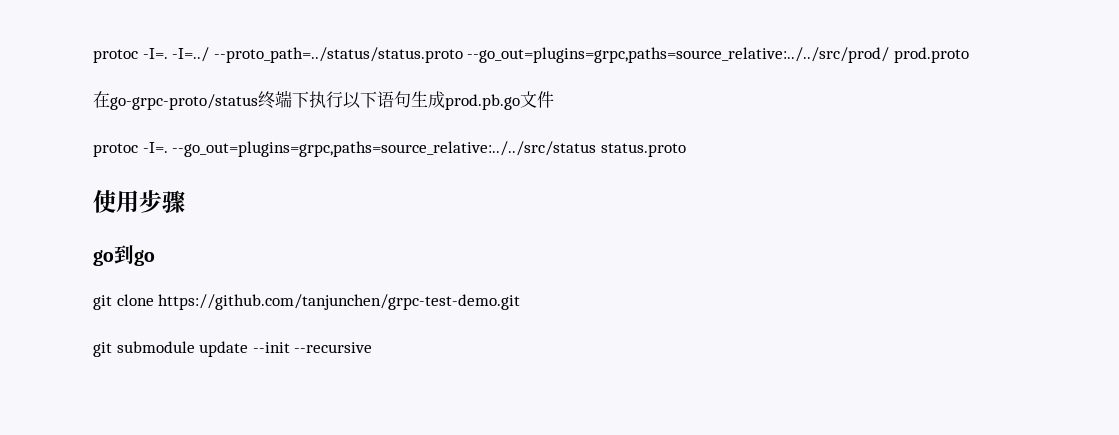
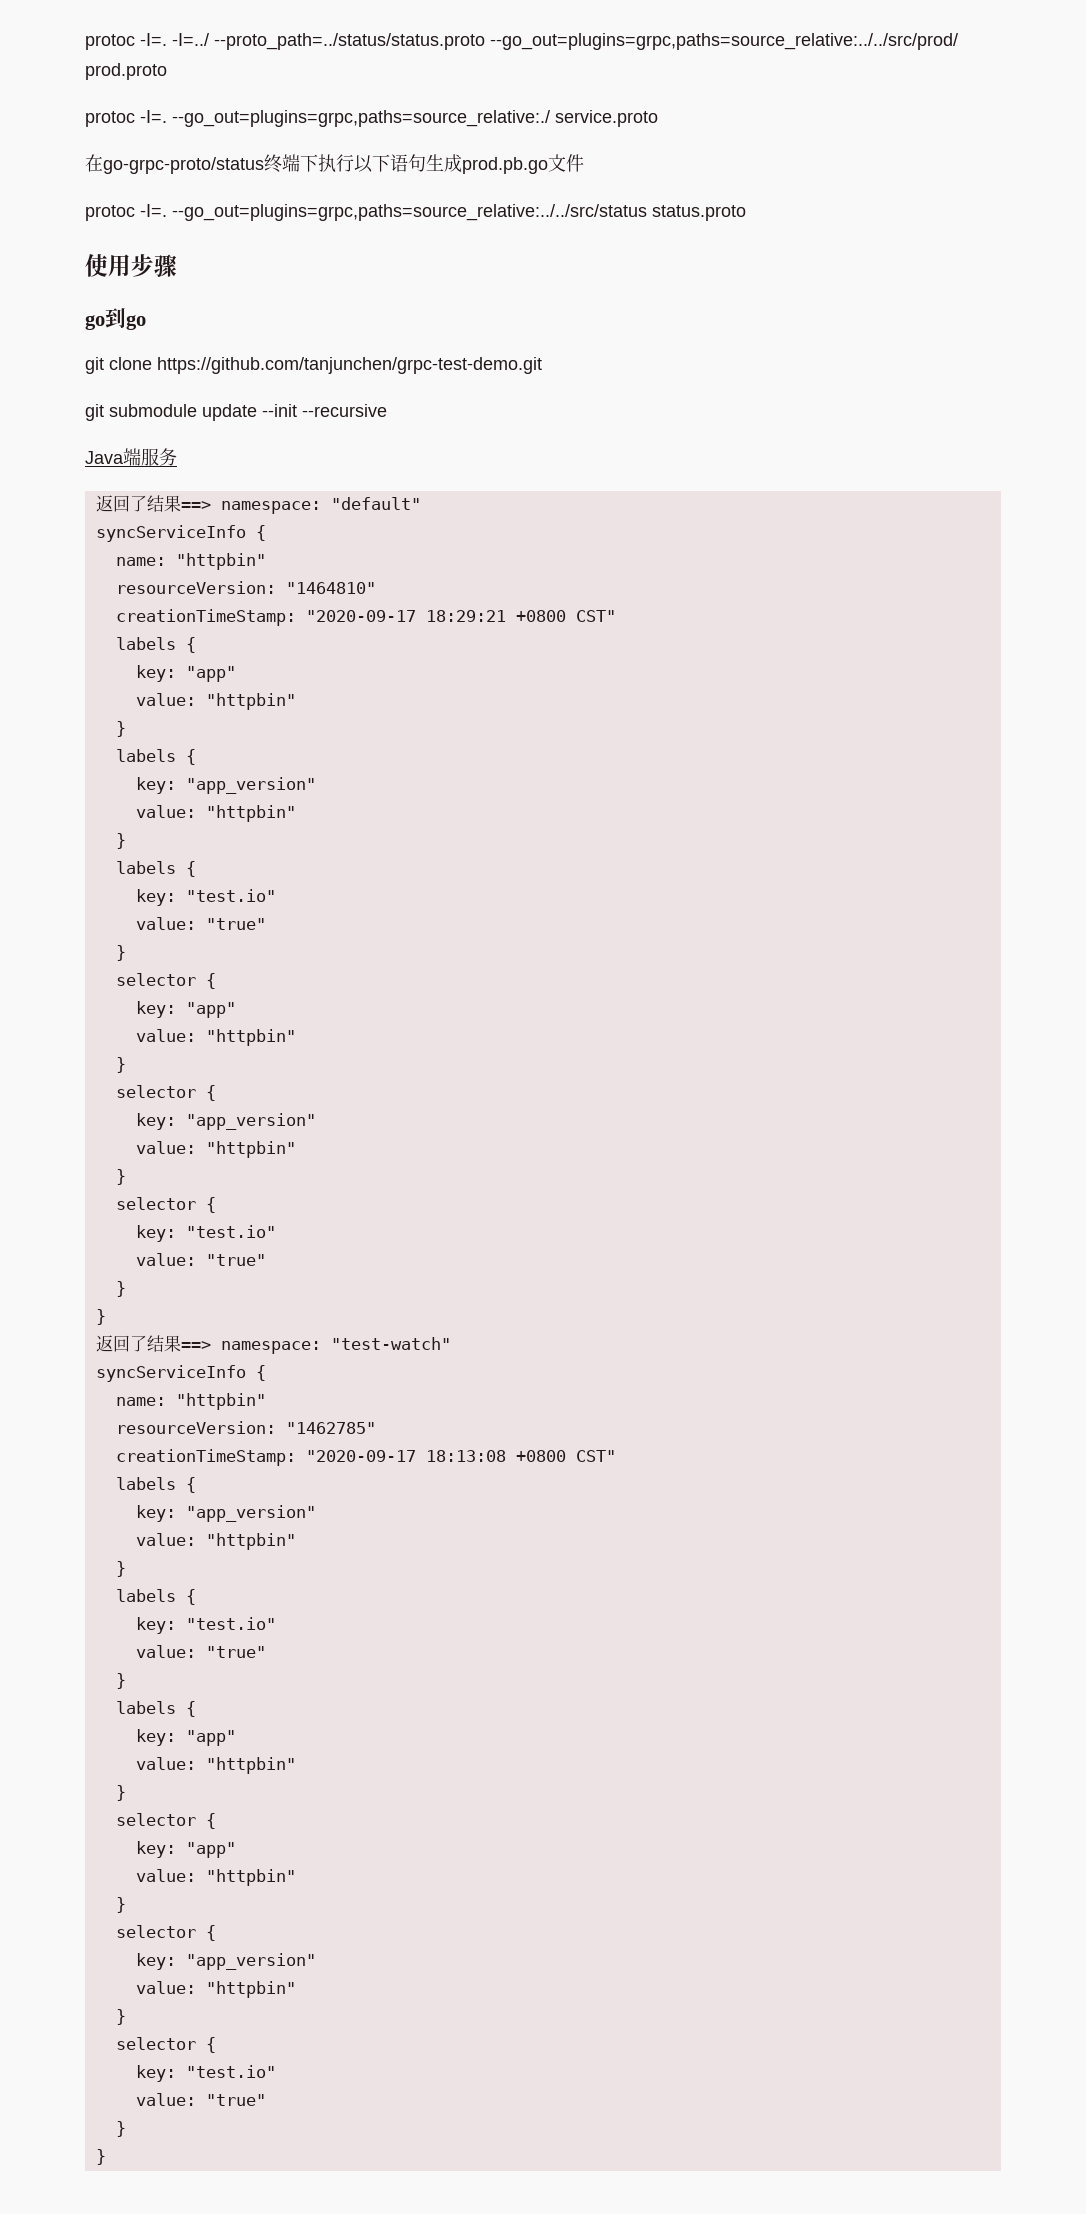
+ protoc -I=. --go_out=plugins=grpc,paths=source_relative:./ service.proto
+ Java端服务
+ 返回了结果==> namespace: "default"
+ syncServiceInfo {
+ name: "httpbin"
+ resourceVersion: "1464810"
+ creationTimeStamp: "2020-09-17 18:29:21 +0800 CST"
+ labels {
+ key: "app"
+ value: "httpbin"
+ }
+ labels {
+ key: "app_version"
+ value: "httpbin"
+ }
+ labels {
+ key: "test.io"
+ value: "true"
+ }
+ selector {
+ key: "app"
+ value: "httpbin"
+ }
+ selector {
+ key: "app_version"
+ value: "httpbin"
+ }
+ selector {
+ key: "test.io"
+ value: "true"
+ }
+ }
+ 返回了结果==> namespace: "test-watch"
+ syncServiceInfo {
+ name: "httpbin"
+ resourceVersion: "1462785"
+ creationTimeStamp: "2020-09-17 18:13:08 +0800 CST"
+ labels {
+ key: "app_version"
+ value: "httpbin"
+ }
+ labels {
+ key: "test.io"
+ value: "true"
+ }
+ labels {
+ key: "app"
+ value: "httpbin"
+ }
+ selector {
+ key: "app"
+ value: "httpbin"
+ }
+ selector {
+ key: "app_version"
+ value: "httpbin"
+ }
+ selector {
+ key: "test.io"
+ value: "true"
+ }
+ }

